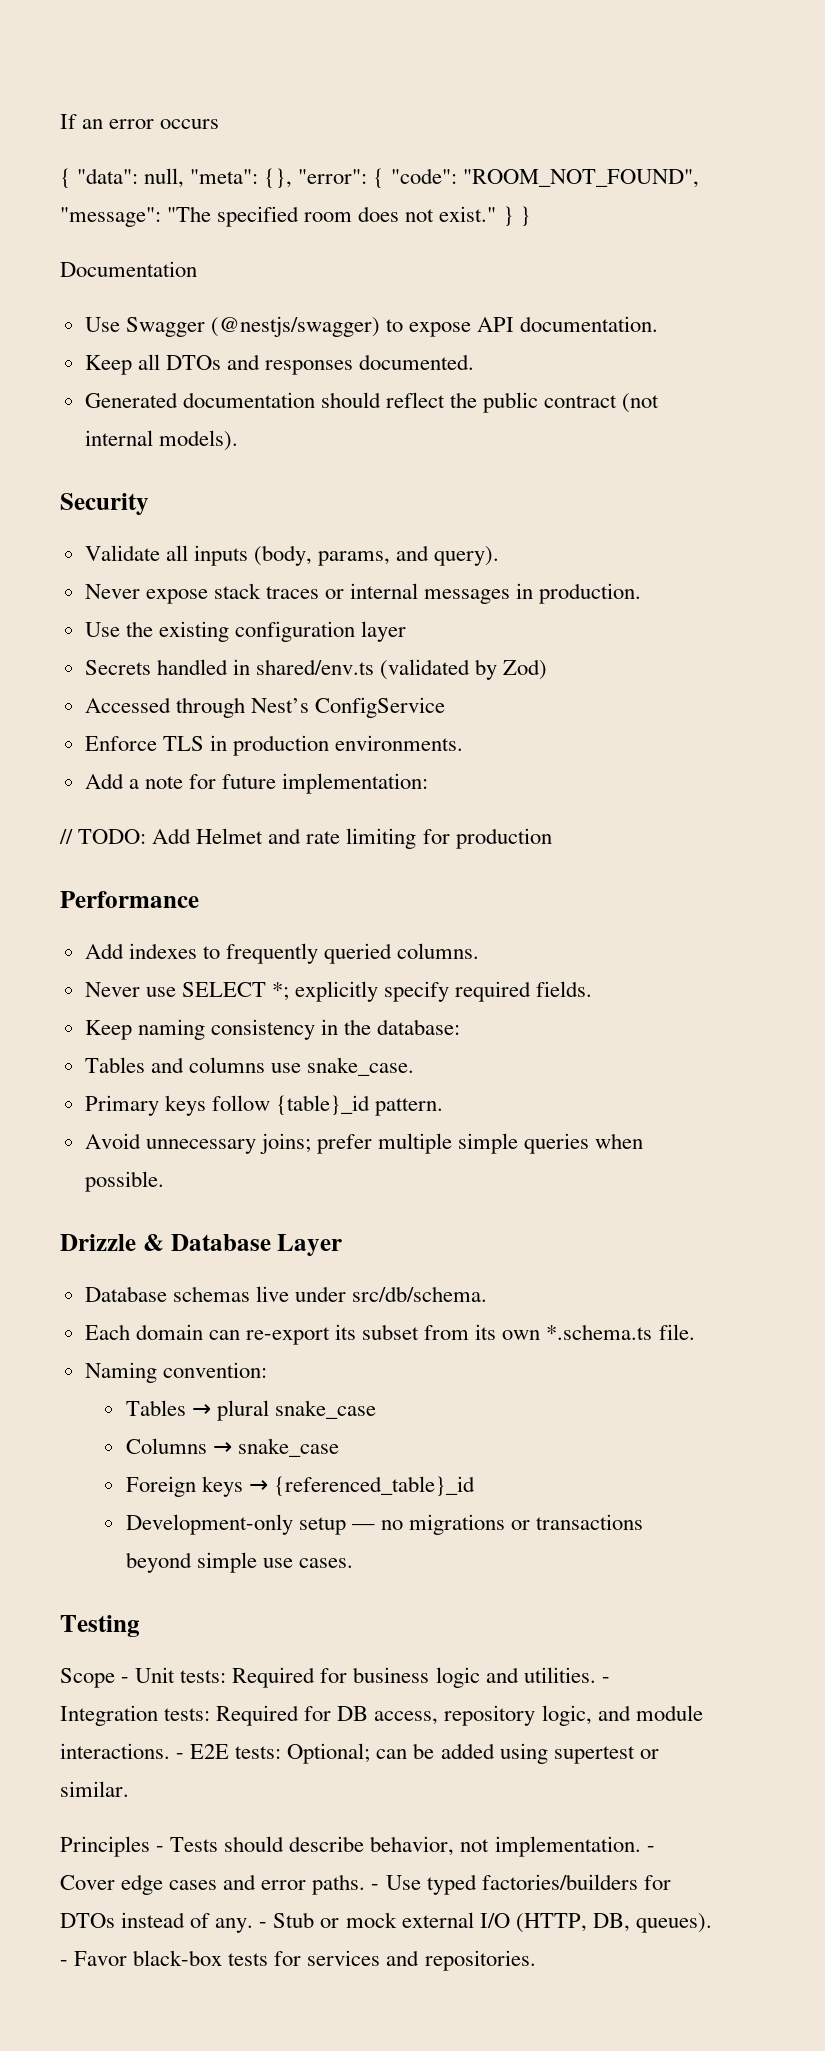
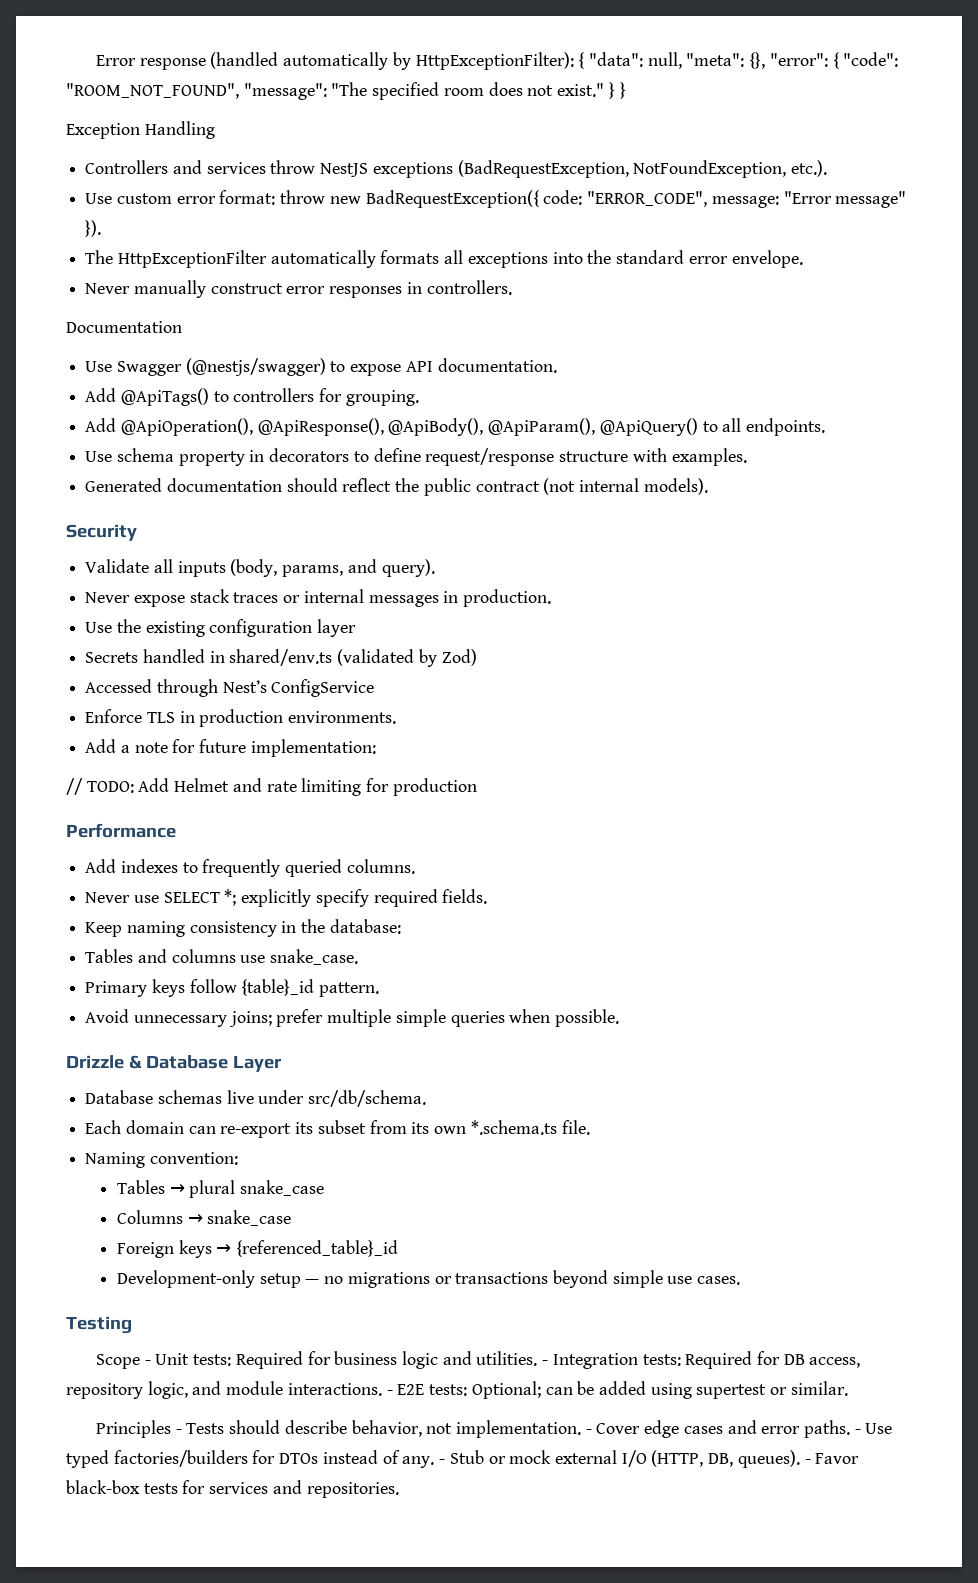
- If an error occurs
- { "data": null, "meta": {}, "error": { "code": "ROOM_NOT_FOUND", "message": "The specified room does not exist."
+ Error response (handled automatically by HttpExceptionFilter): { "data": null, "meta": {}, "error": { "code": "ROOM_NOT_FOUND", "message": "The specified room does not exist."
+ Exception Handling
+ Controllers and services throw NestJS exceptions (BadRequestException, NotFoundException, etc.).
+ Use custom error format: throw new BadRequestException({ code: "ERROR_CODE", message: "Error message" }).
+ The HttpExceptionFilter automatically formats all exceptions into the standard error envelope.
+ Never manually construct error responses in controllers.
- Keep all DTOs and responses documented.
+ Add @ApiTags() to controllers for grouping.
+ Add @ApiOperation(), @ApiResponse(), @ApiBody(), @ApiParam(), @ApiQuery() to all endpoints.
+ Use schema property in decorators to define request/response structure with examples.

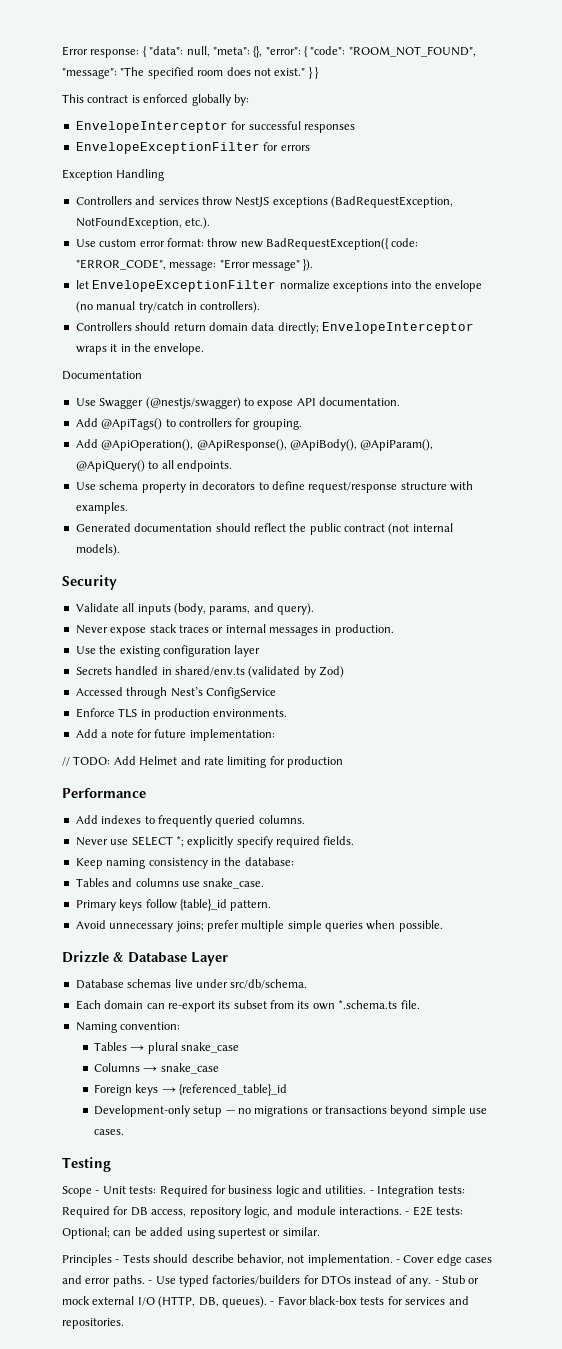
- Error response (handled automatically by HttpExceptionFilter): { "data": null, "meta": {}, "error": { "code": "ROOM_NOT_FOUND", "message": "The specified room does not exist."
+ Error response: { "data": null, "meta": {}, "error": { "code": "ROOM_NOT_FOUND", "message": "The specified room does not exist."
+ This contract is enforced globally by:
+ EnvelopeInterceptor for successful responses
+ EnvelopeExceptionFilter for errors
- The HttpExceptionFilter automatically formats all exceptions into the standard error envelope.
- Never manually construct error responses in controllers.
+ let EnvelopeExceptionFilter normalize exceptions into the envelope (no manual try/catch in controllers).
+ Controllers should return domain data directly; EnvelopeInterceptor wraps it in the envelope.

